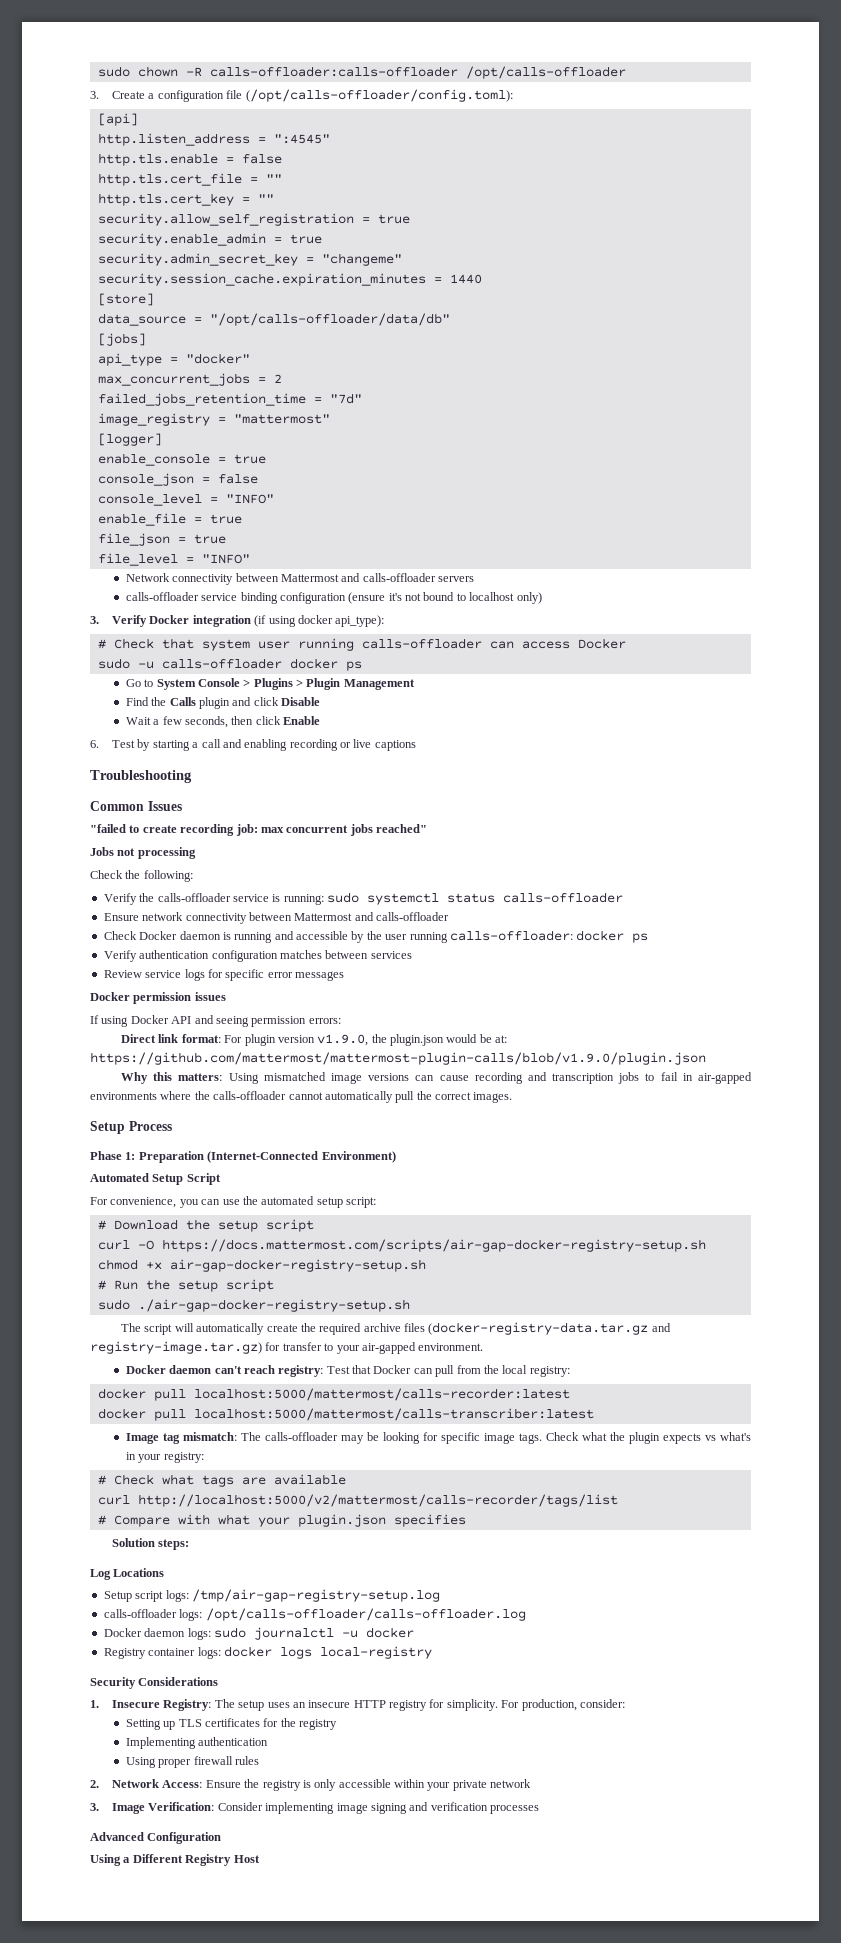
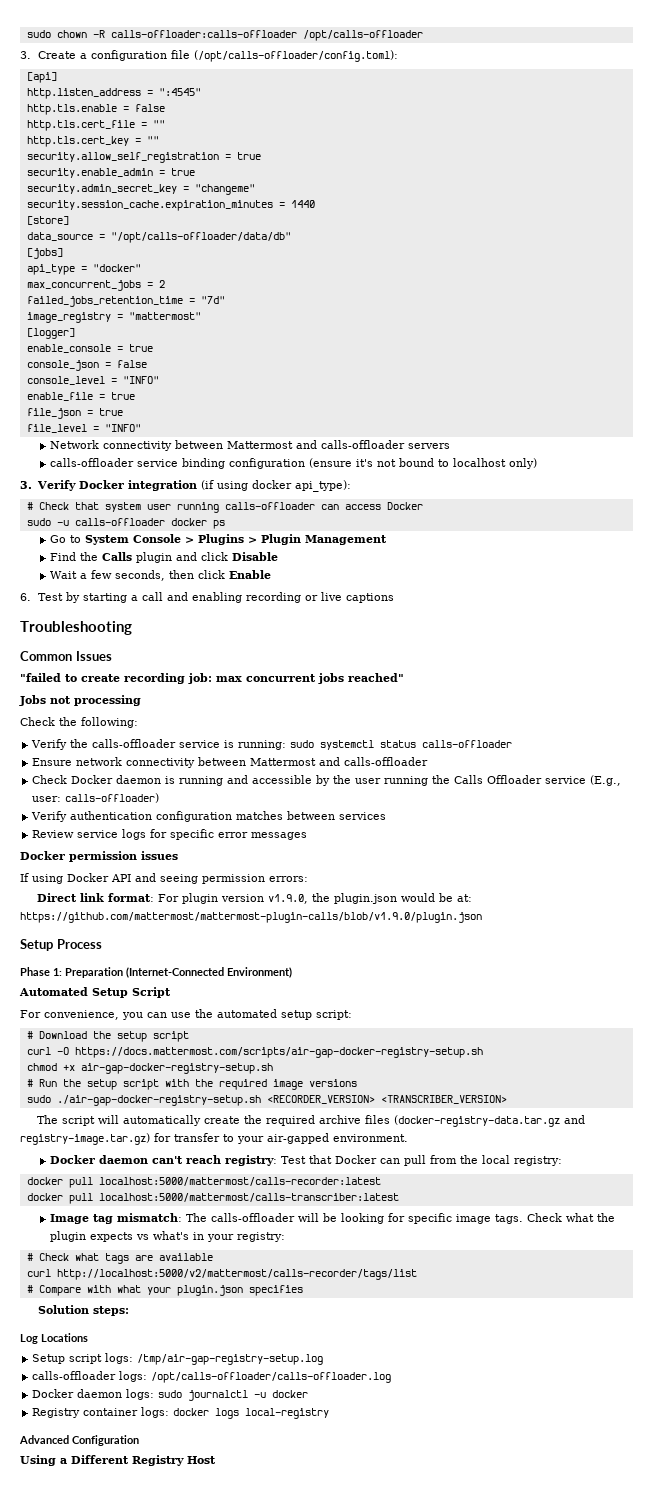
- Check Docker daemon is running and accessible by the user running calls-offloader: docker ps
+ Check Docker daemon is running and accessible by the user running the Calls Offloader service (E.g., user: calls-offloader)
- Why this matters: Using mismatched image versions can cause recording and transcription jobs to fail in air-gapped environments where the calls-offloader cannot automatically pull the correct images.
- # Run the setup script
+ # Run the setup script with the required image versions
- sudo ./air-gap-docker-registry-setup.sh
+ sudo ./air-gap-docker-registry-setup.sh <RECORDER_VERSION> <TRANSCRIBER_VERSION>
- Image tag mismatch: The calls-offloader may be looking for specific image tags.
+ Image tag mismatch: The calls-offloader will be looking for specific image tags.
- Security Considerations
- 1. Insecure Registry: The setup uses an insecure HTTP registry for simplicity. For production, consider:
- Setting up TLS certificates for the registry
- Implementing authentication
- Using proper firewall rules
- 2. Network Access: Ensure the registry is only accessible within your private network
- 3. Image Verification: Consider implementing image signing and verification processes

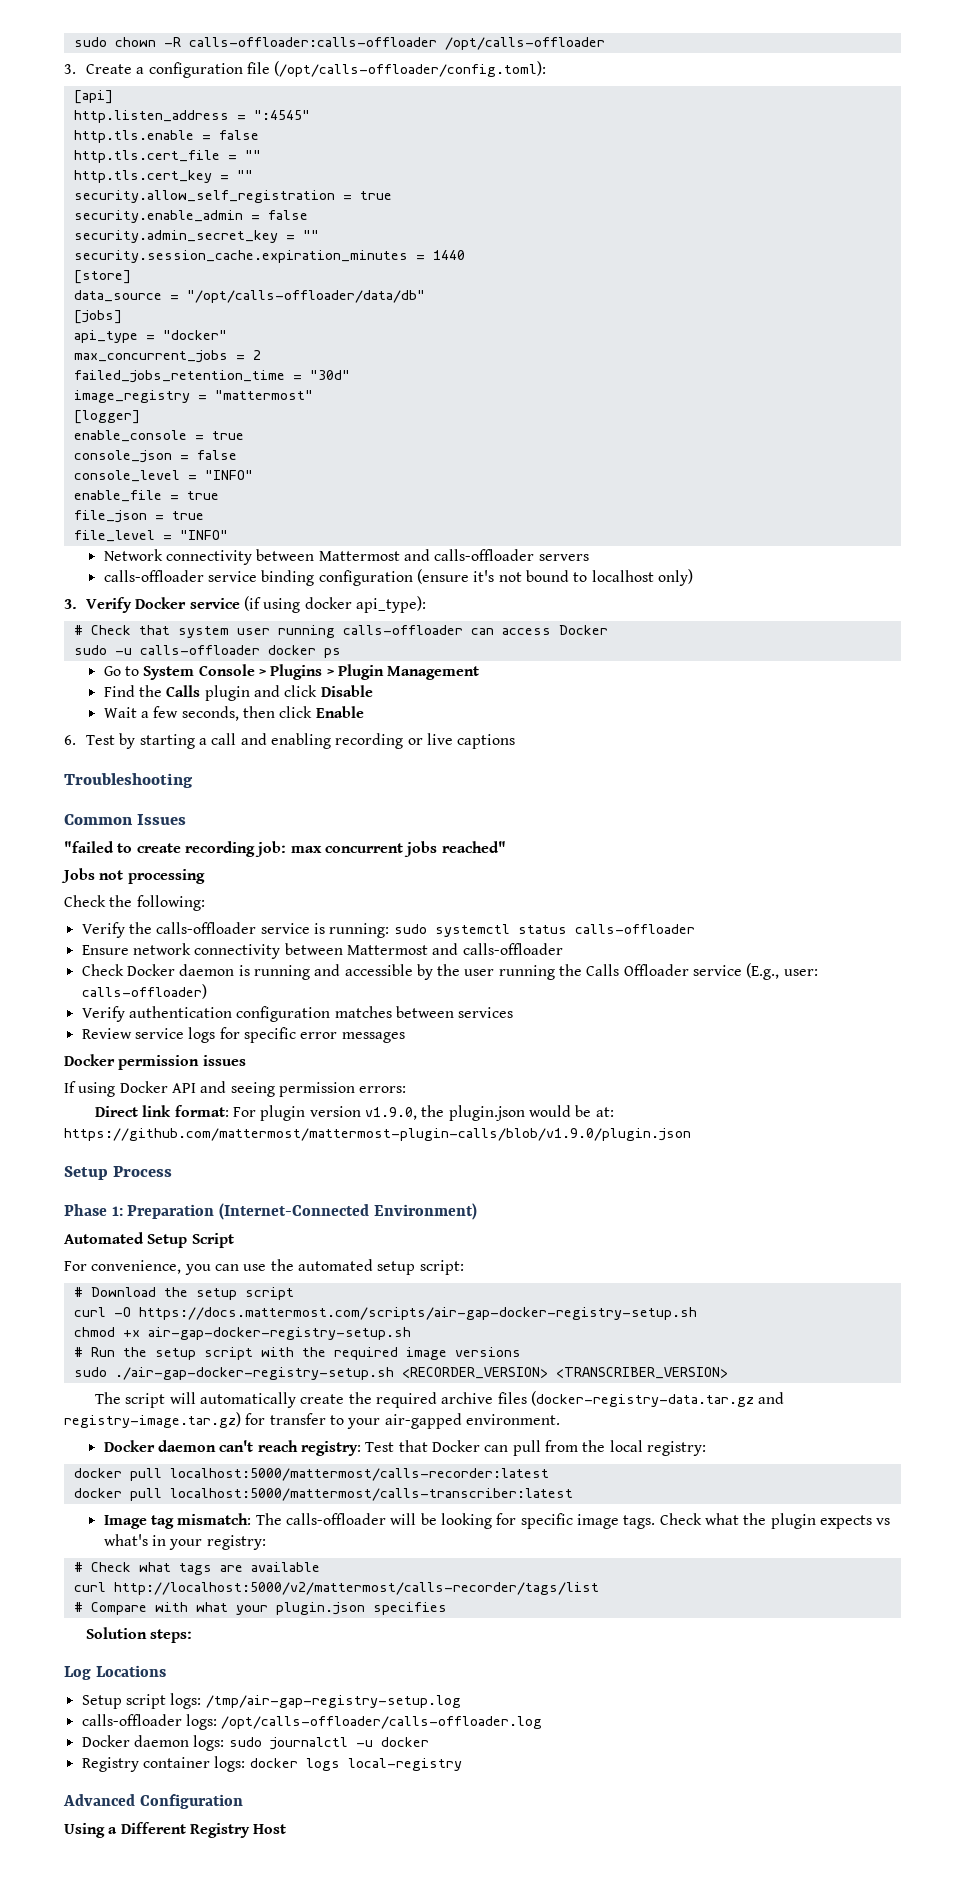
- security.enable_admin = true
+ security.enable_admin = false
- security.admin_secret_key = "changeme"
+ security.admin_secret_key = ""
- failed_jobs_retention_time = "7d"
+ failed_jobs_retention_time = "30d"
- 3. Verify Docker integration (if using docker api_type):
+ 3. Verify Docker service (if using docker api_type):

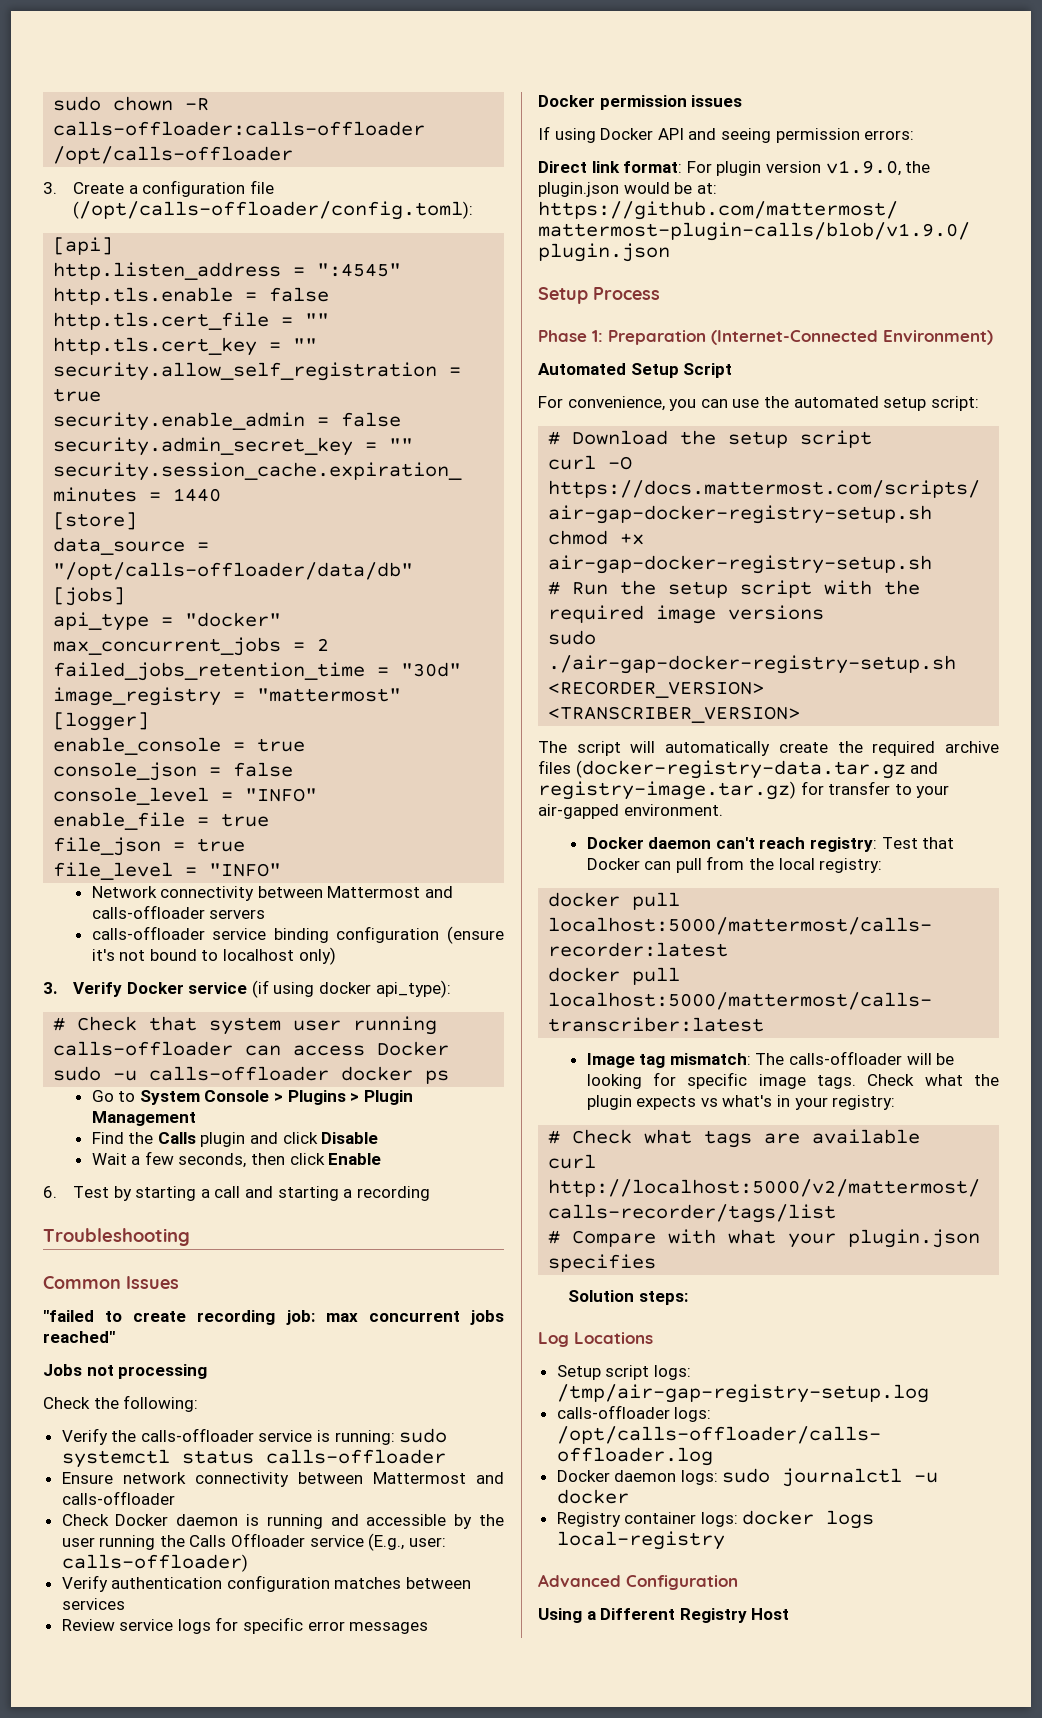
- 6. Test by starting a call and enabling recording or live captions
+ 6. Test by starting a call and starting a recording

